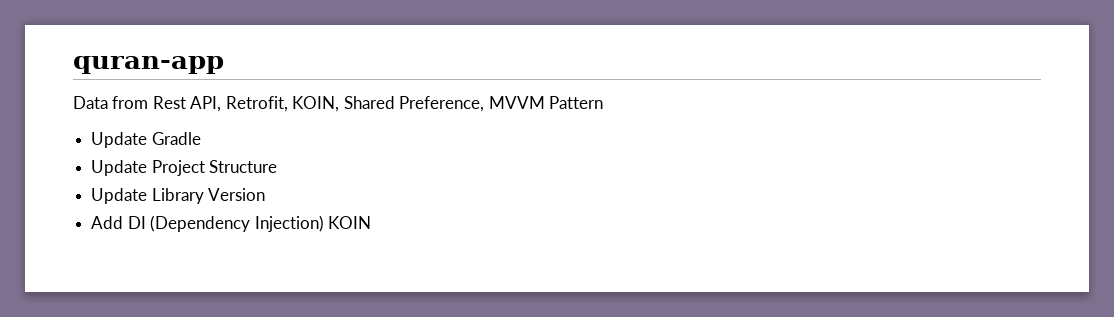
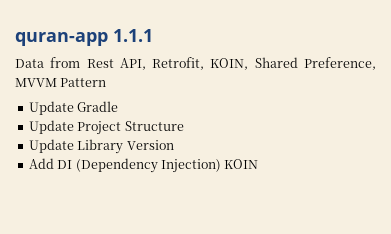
- quran-app
+ quran-app 1.1.1

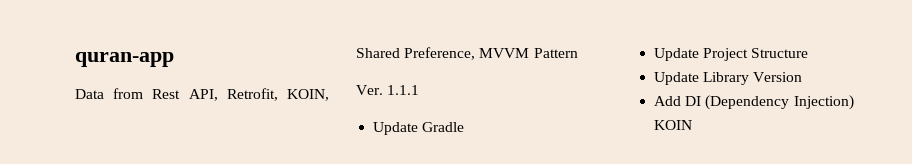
- quran-app 1.1.1
+ quran-app
+ Ver. 1.1.1

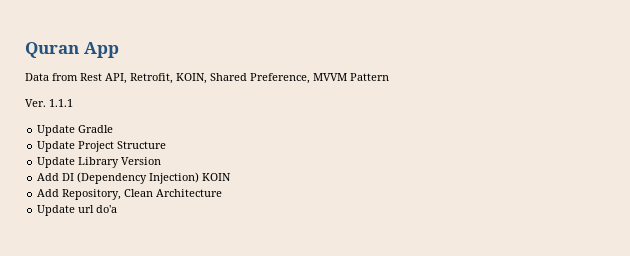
- quran-app
+ Quran App
+ Add Repository, Clean Architecture
+ Update url do'a

